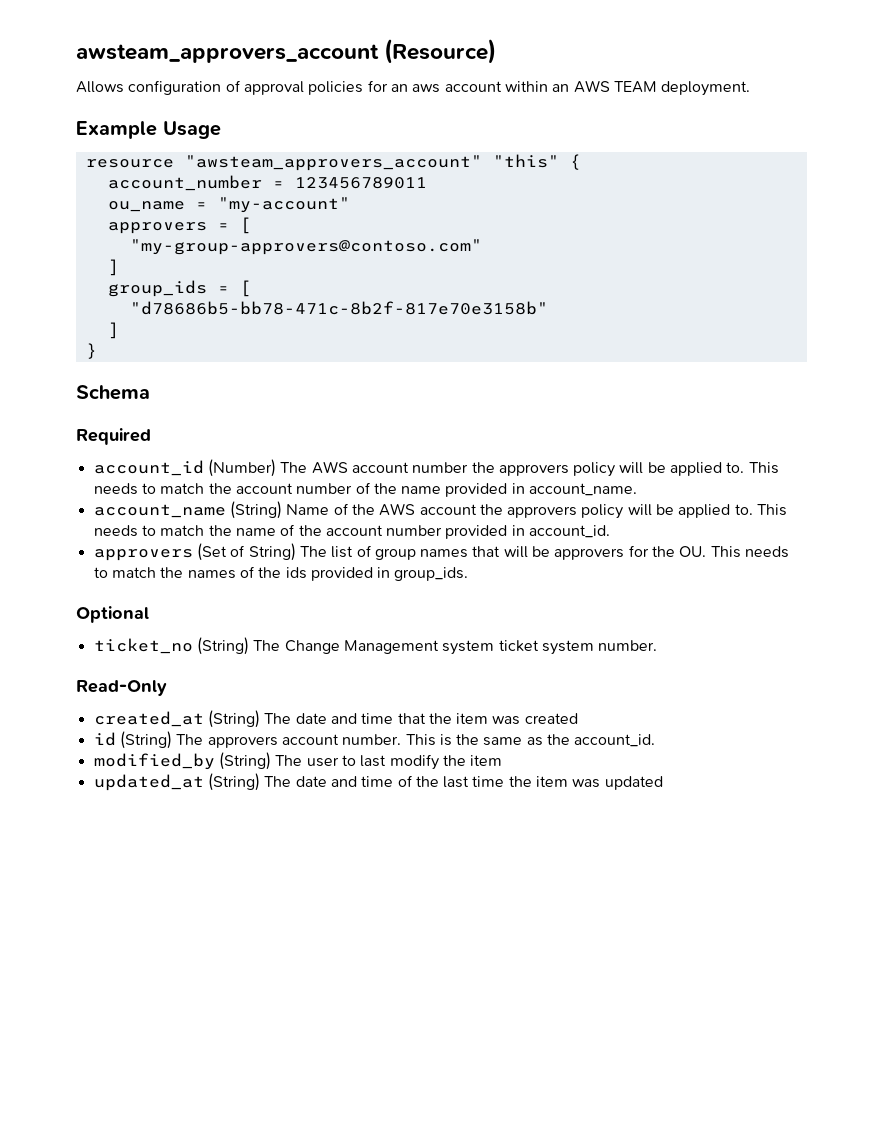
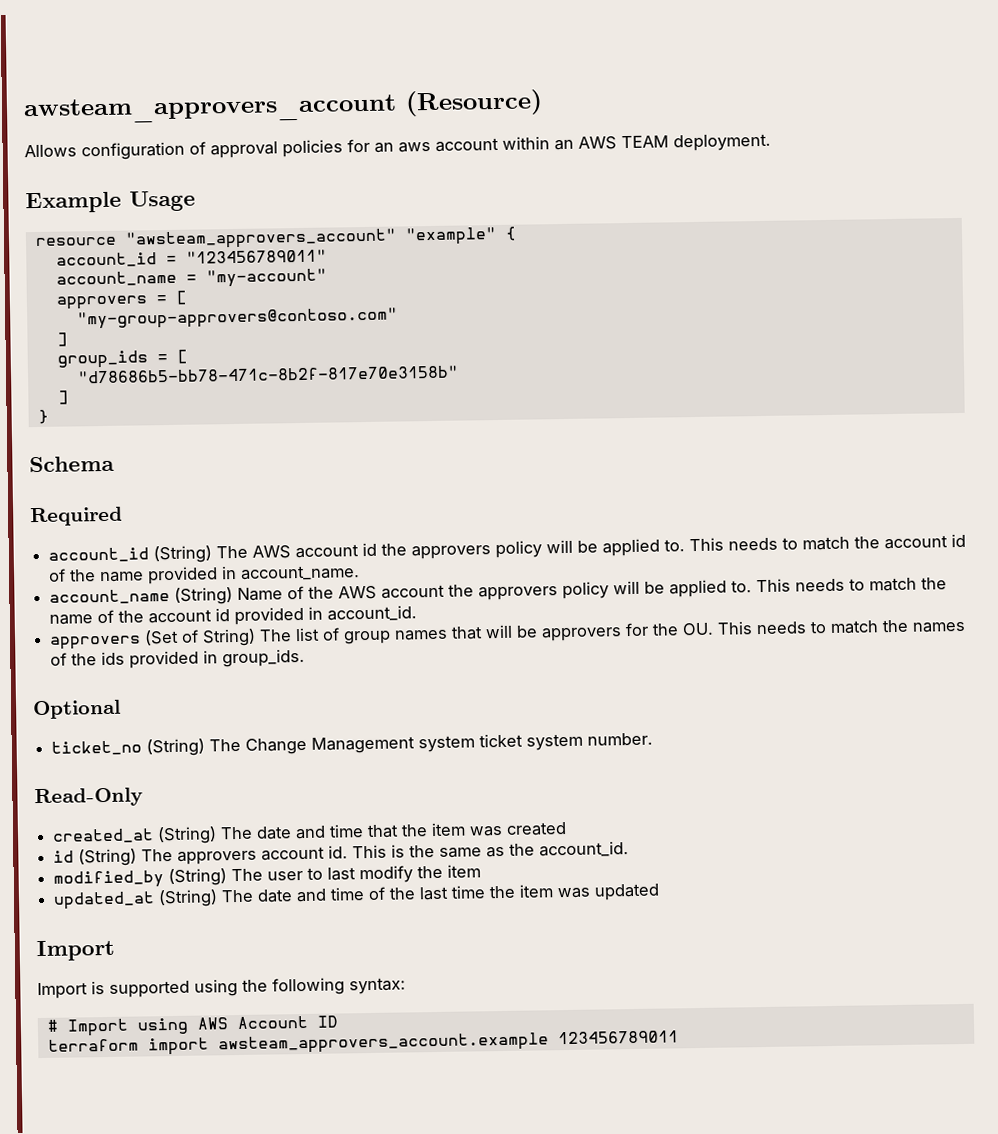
- resource "awsteam_approvers_account" "this" {
+ resource "awsteam_approvers_account" "example" {
- account_number = 123456789011
- ou_name = "my-account"
+ account_id = "123456789011"
+ account_name = "my-account"
- account_id (Number) The AWS account number the approvers policy will be applied to.
+ account_id (String) The AWS account id the approvers policy will be applied to.
- This needs to match the account number of the name provided in account_name.
+ This needs to match the account id of the name provided in account_name.
- This needs to match the name of the account number provided in account_id.
+ This needs to match the name of the account id provided in account_id.
- id (String) The approvers account number.
+ id (String) The approvers account id.
  updated_at (String) The date and time of the last time the item was updated
+ Import
+ Import is supported using the following syntax:
+ # Import using AWS Account ID
+ terraform import awsteam_approvers_account.example 123456789011

